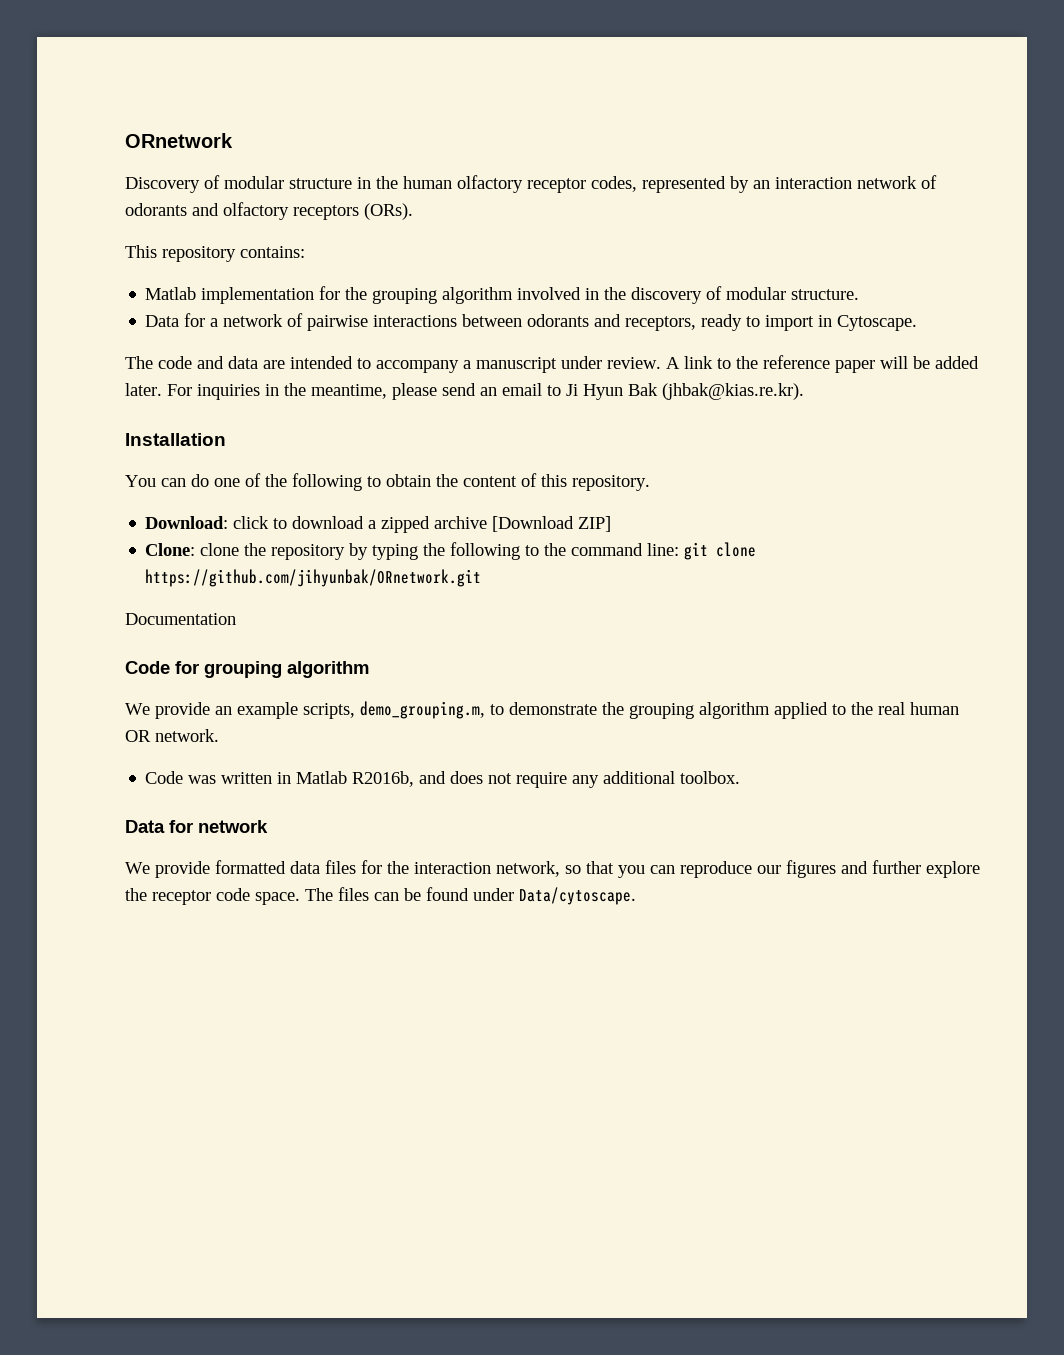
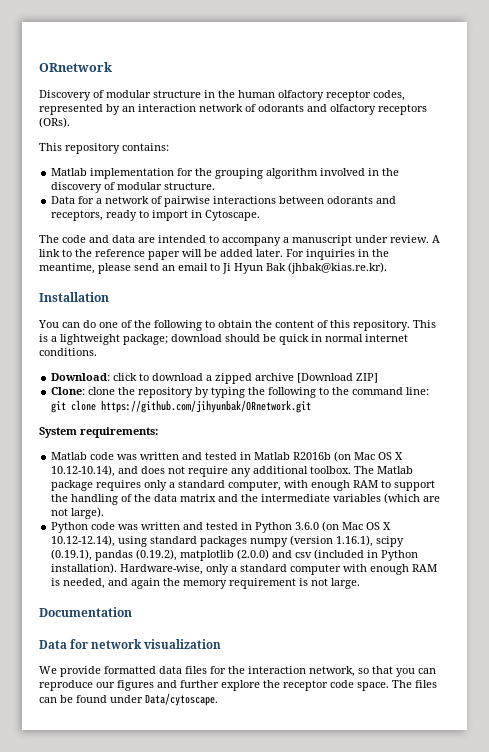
+ This is a lightweight package; download should be quick in normal internet conditions.
+ System requirements:
+ Matlab code was written and tested in Matlab R2016b (on Mac OS X 10.12-10.14), and does not require any additional toolbox. The Matlab package requires only a standard computer, with enough RAM to support the handling of the data matrix and the intermediate variables (which are not large).
+ Python code was written and tested in Python 3.6.0 (on Mac OS X 10.12-12.14), using standard packages numpy (version 1.16.1), scipy (0.19.1), pandas (0.19.2), matplotlib (2.0.0) and csv (included in Python installation). Hardware-wise, only a standard computer with enough RAM is needed, and again the memory requirement is not large.
  Documentation
- Code for grouping algorithm
- We provide an example scripts, demo_grouping.m, to demonstrate the grouping algorithm applied to the real human OR network.
- Code was written in Matlab R2016b, and does not require any additional toolbox.
- Data for network
+ Data for network visualization

